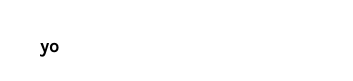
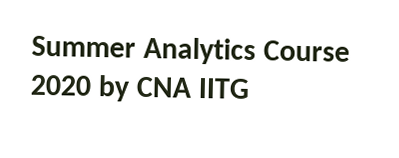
- yo
+ Summer Analytics Course 2020 by CNA IITG

